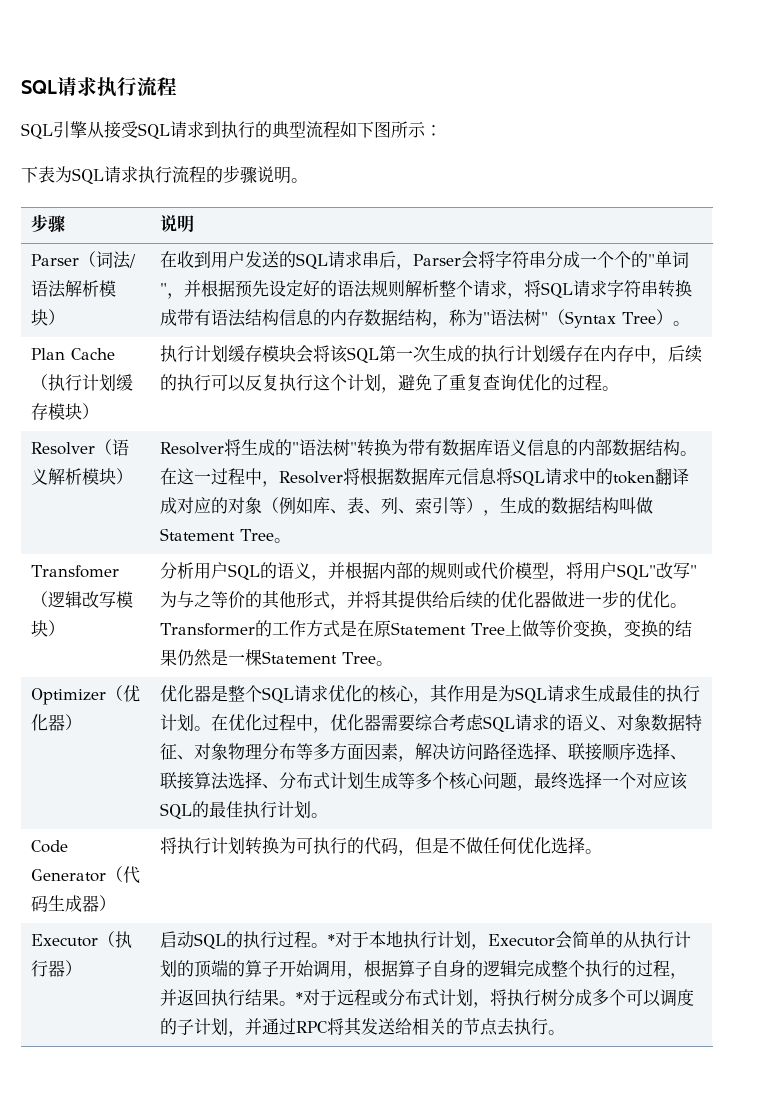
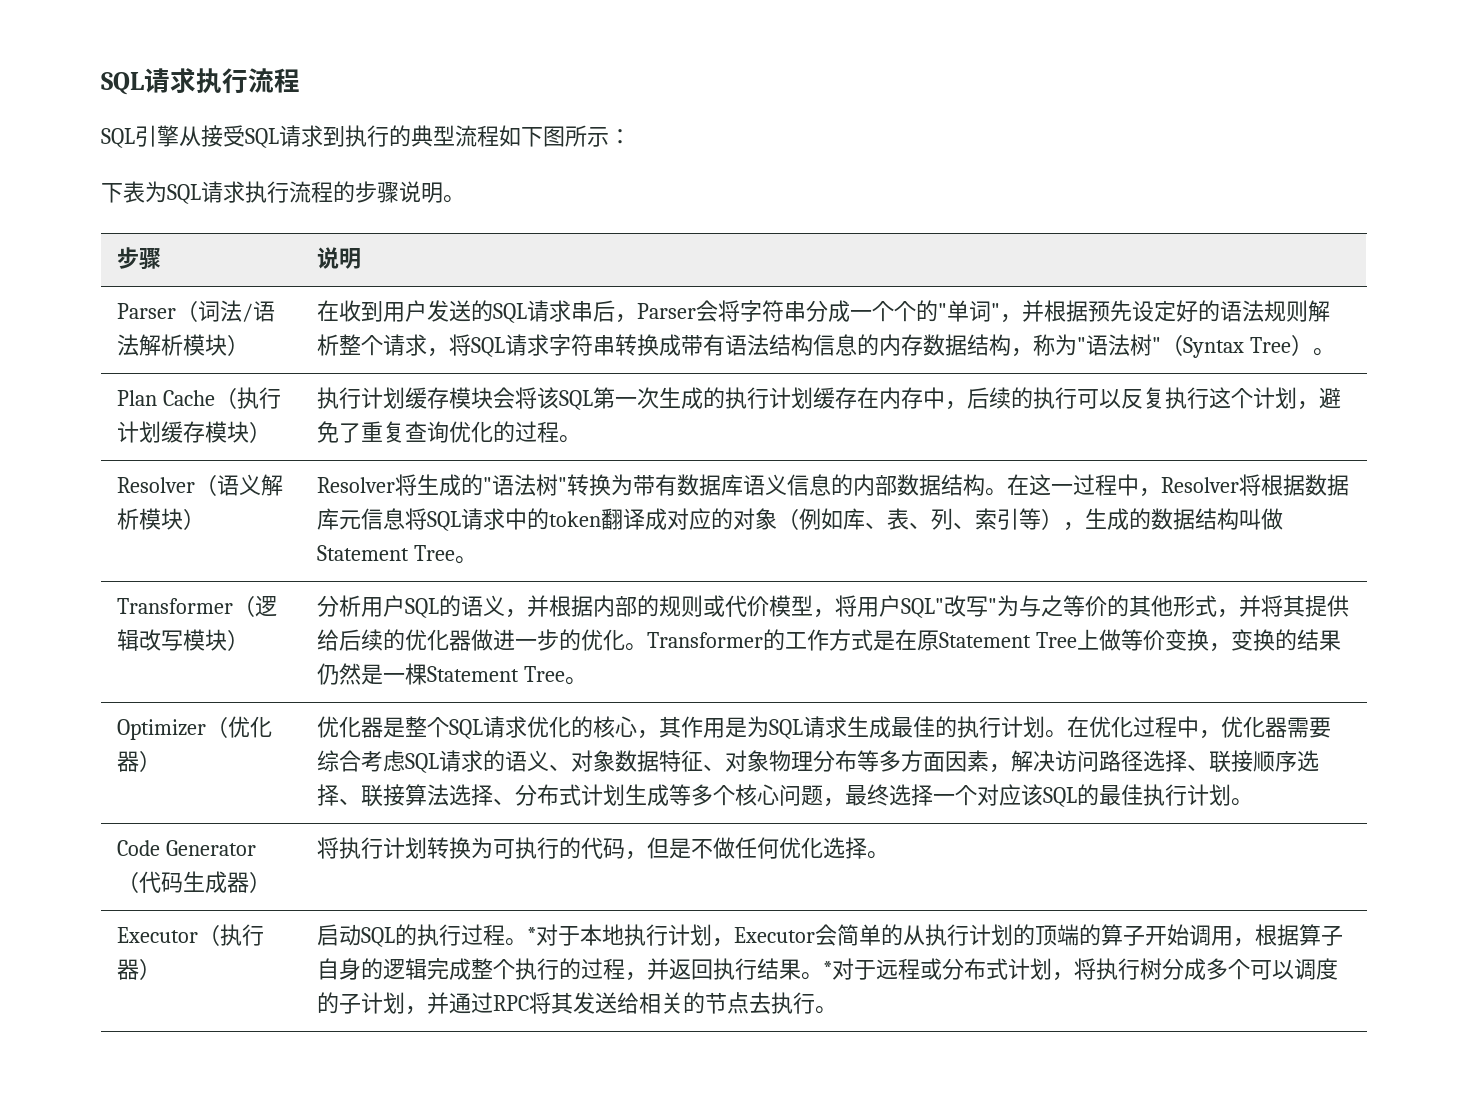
- Transfomer（逻辑改写模块）
+ Transformer（逻辑改写模块）

